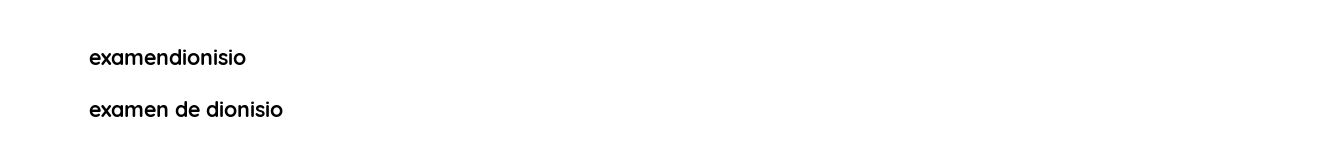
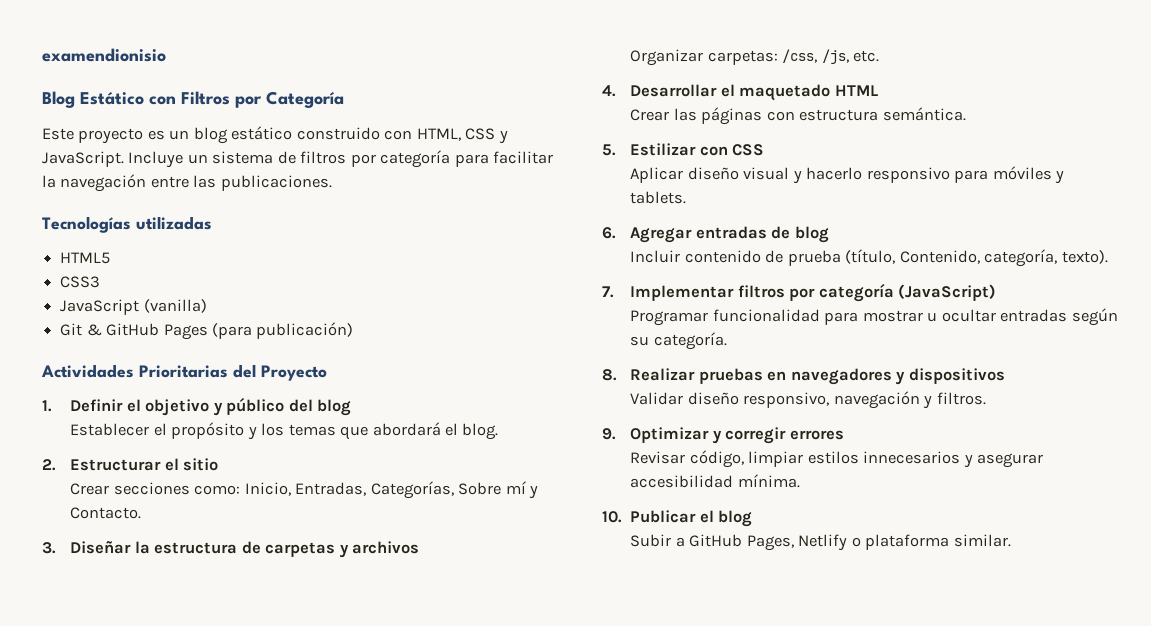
- examen de dionisio
+ Blog Estático con Filtros por Categoría
+ Este proyecto es un blog estático construido con HTML, CSS y JavaScript. Incluye un sistema de filtros por categoría para facilitar la navegación entre las publicaciones.
+ Tecnologías utilizadas
+ HTML5
+ CSS3
+ JavaScript (vanilla)
+ Git & GitHub Pages (para publicación)
+ Actividades Prioritarias del Proyecto
+ 1. Definir el objetivo y público del blog
+ Establecer el propósito y los temas que abordará el blog.
+ 2. Estructurar el sitio
+ Crear secciones como: Inicio, Entradas, Categorías, Sobre mí y Contacto.
+ 3. Diseñar la estructura de carpetas y archivos
+ Organizar carpetas: /css, /js, etc.
+ 4. Desarrollar el maquetado HTML
+ Crear las páginas con estructura semántica.
+ 5. Estilizar con CSS
+ Aplicar diseño visual y hacerlo responsivo para móviles y tablets.
+ 6. Agregar entradas de blog
+ Incluir contenido de prueba (título, Contenido, categoría, texto).
+ 7. Implementar filtros por categoría (JavaScript)
+ Programar funcionalidad para mostrar u ocultar entradas según su categoría.
+ 8. Realizar pruebas en navegadores y dispositivos
+ Validar diseño responsivo, navegación y filtros.
+ 9. Optimizar y corregir errores
+ Revisar código, limpiar estilos innecesarios y asegurar accesibilidad mínima.
+ 10. Publicar el blog
+ Subir a GitHub Pages, Netlify o plataforma similar.

